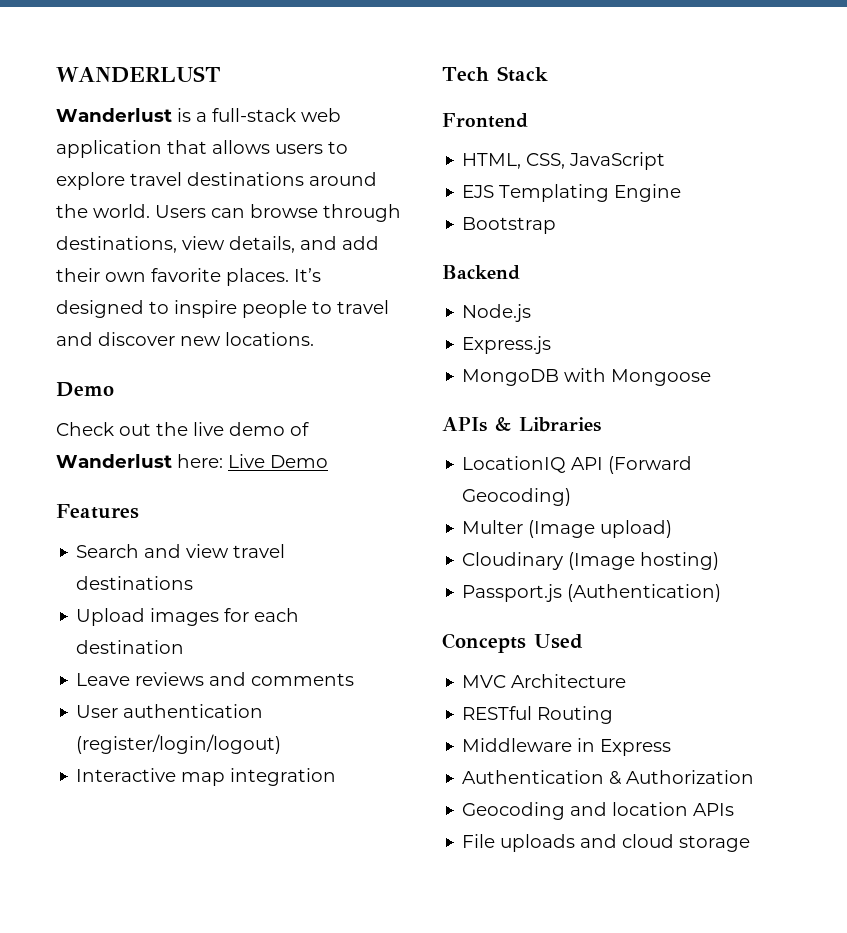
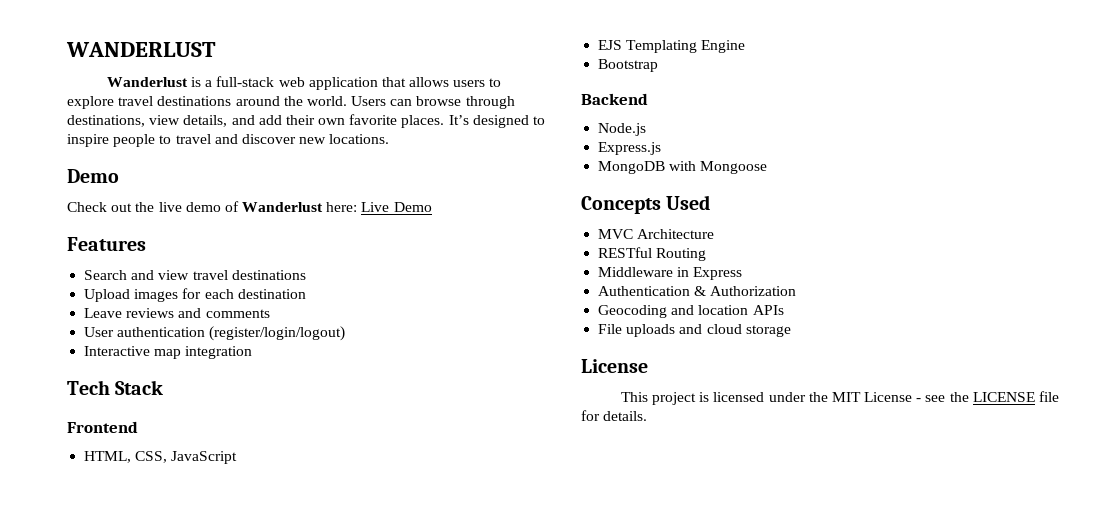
- APIs & Libraries
- LocationIQ API (Forward Geocoding)
- Multer (Image upload)
- Cloudinary (Image hosting)
- Passport.js (Authentication)
  File uploads and cloud storage
+ License
+ This project is licensed under the MIT License - see the LICENSE file for details.

